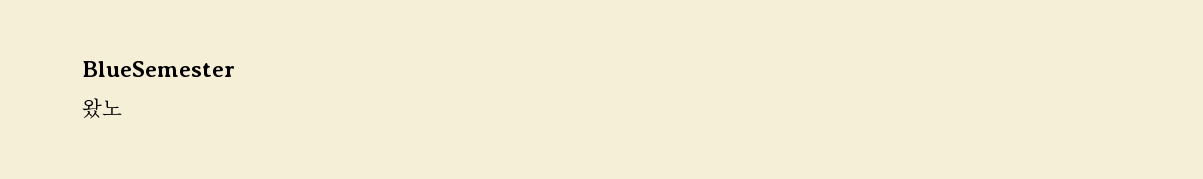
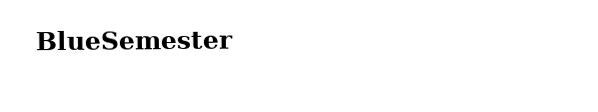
- 왔노

